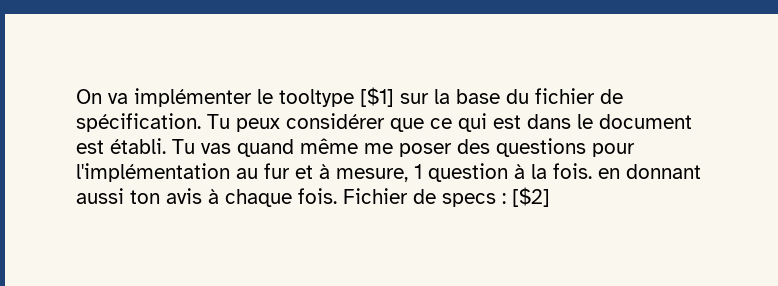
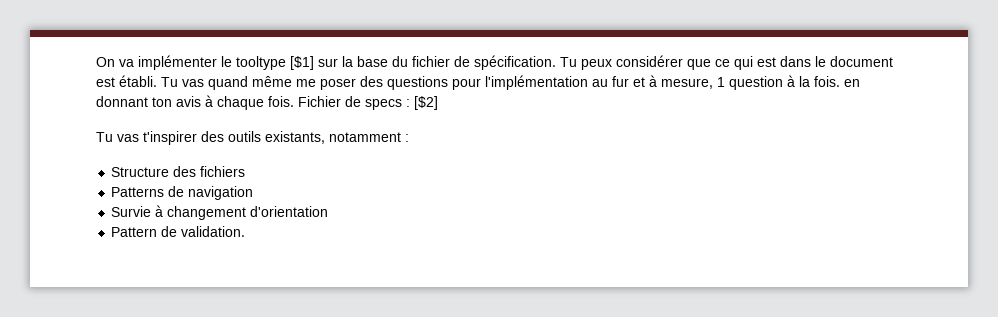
- Tu vas quand même me poser des questions pour l'implémentation au fur et à mesure, 1 question à la fois. en donnant aussi ton avis à chaque fois.
+ Tu vas quand même me poser des questions pour l'implémentation au fur et à mesure, 1 question à la fois. en donnant ton avis à chaque fois.
+ Tu vas t'inspirer des outils existants, notamment :
+ Structure des fichiers
+ Patterns de navigation
+ Survie à changement d'orientation
+ Pattern de validation.

